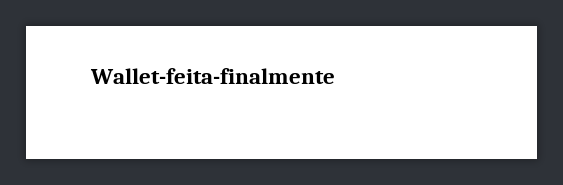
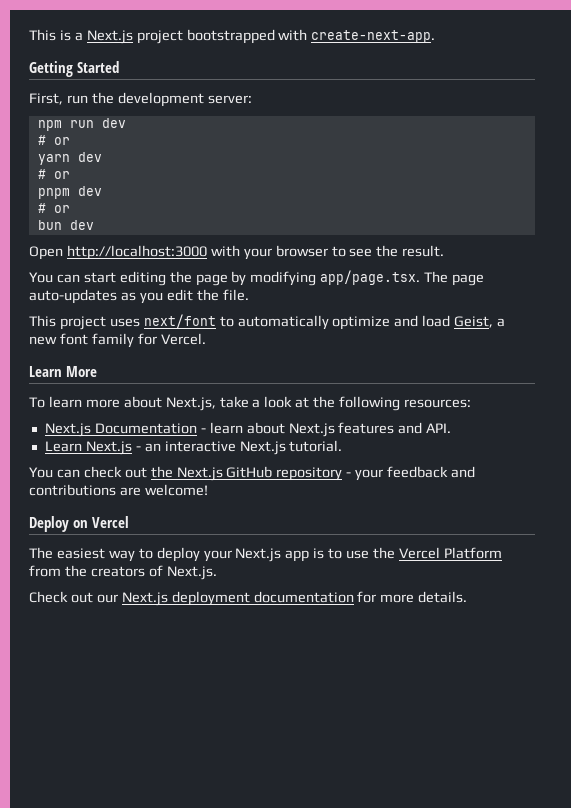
- Wallet-feita-finalmente
+ This is a Next.js project bootstrapped with create-next-app.
+ Getting Started
+ First, run the development server:
+ npm run dev
+ # or
+ yarn dev
+ # or
+ pnpm dev
+ # or
+ bun dev
+ Open http://localhost:3000 with your browser to see the result.
+ You can start editing the page by modifying app/page.tsx. The page auto-updates as you edit the file.
+ This project uses next/font to automatically optimize and load Geist, a new font family for Vercel.
+ Learn More
+ To learn more about Next.js, take a look at the following resources:
+ Next.js Documentation - learn about Next.js features and API.
+ Learn Next.js - an interactive Next.js tutorial.
+ You can check out the Next.js GitHub repository - your feedback and contributions are welcome!
+ Deploy on Vercel
+ The easiest way to deploy your Next.js app is to use the Vercel Platform from the creators of Next.js.
+ Check out our Next.js deployment documentation for more details.

